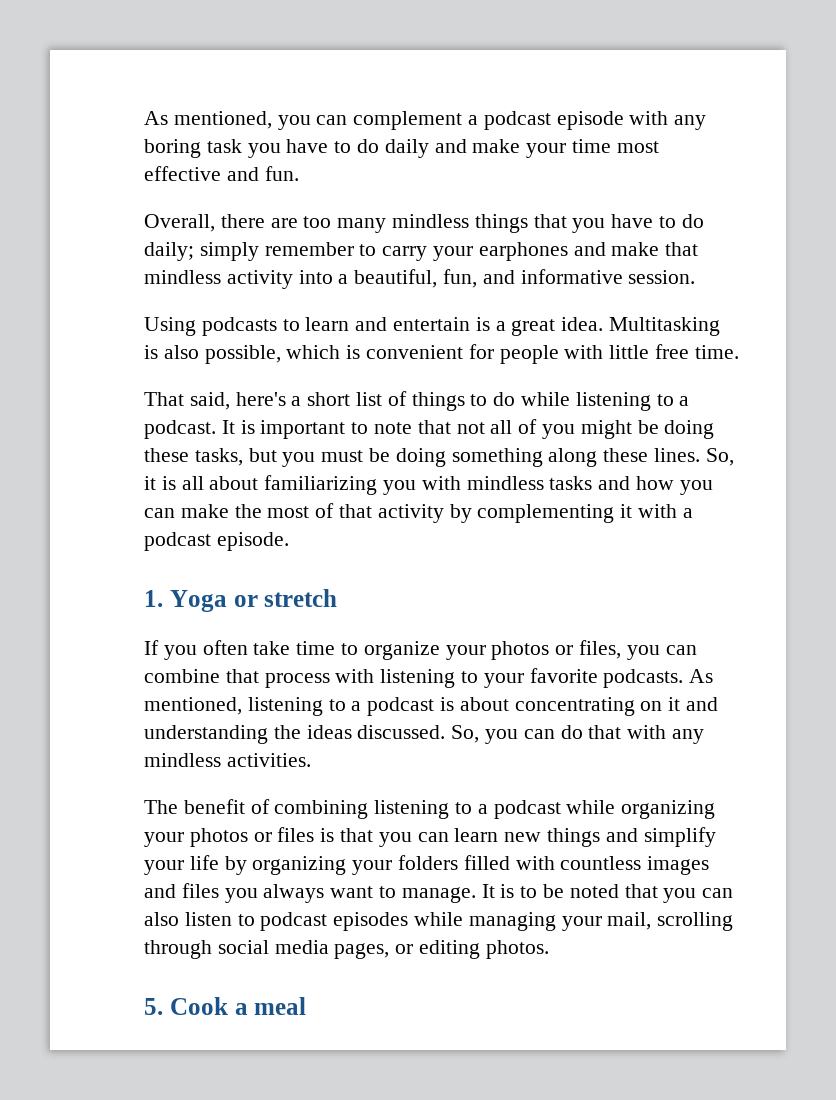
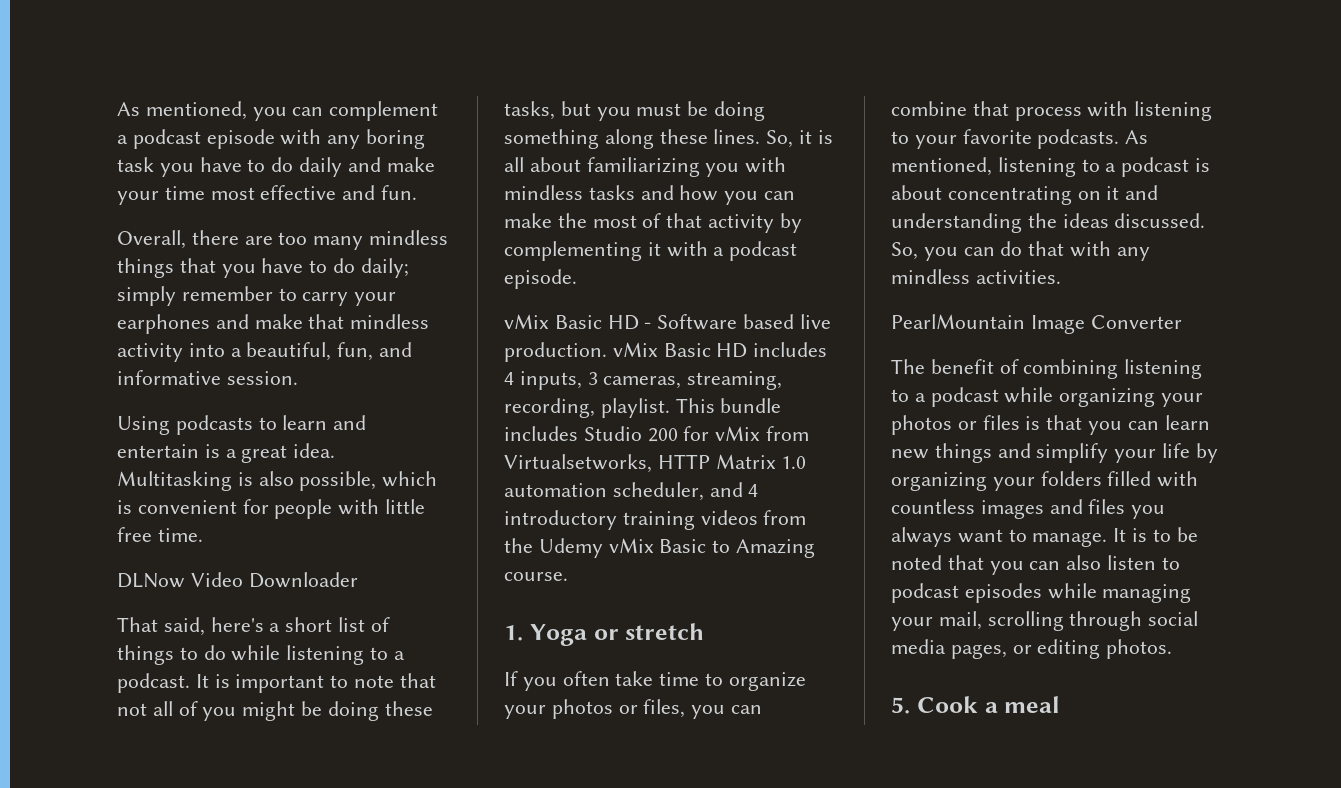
+ DLNow Video Downloader
+ vMix Basic HD - Software based live production. vMix Basic HD includes 4 inputs, 3 cameras, streaming, recording, playlist. This bundle includes Studio 200 for vMix from Virtualsetworks, HTTP Matrix 1.0 automation scheduler, and 4 introductory training videos from the Udemy vMix Basic to Amazing course.
+ PearlMountain Image Converter

